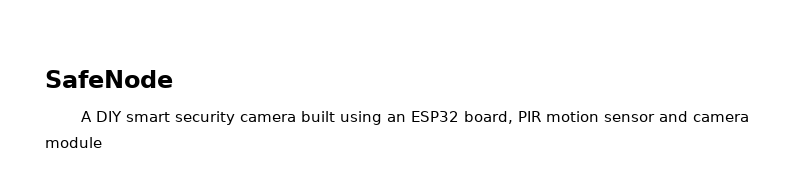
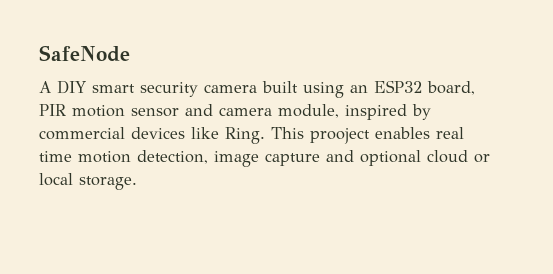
- A DIY smart security camera built using an ESP32 board, PIR motion sensor and camera module
+ A DIY smart security camera built using an ESP32 board, PIR motion sensor and camera module, inspired by commercial devices like Ring. This prooject enables real time motion detection, image capture and optional cloud or local storage.

